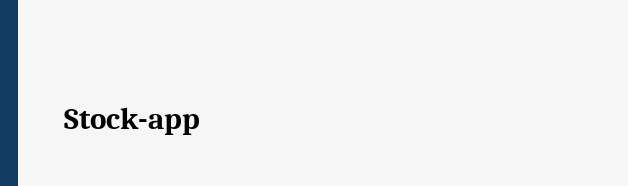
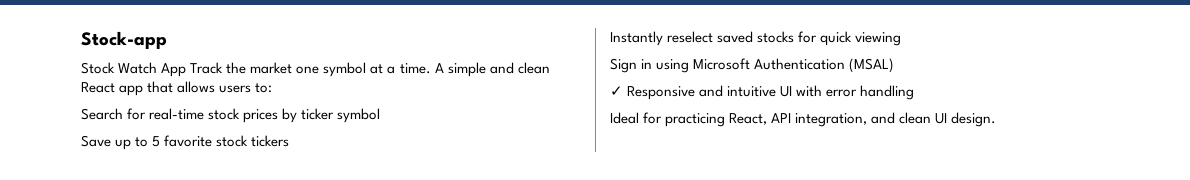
+ Stock Watch App Track the market one symbol at a time. A simple and clean React app that allows users to:
+ Search for real-time stock prices by ticker symbol
+ Save up to 5 favorite stock tickers
+ Instantly reselect saved stocks for quick viewing
+ Sign in using Microsoft Authentication (MSAL)
+ ✓ Responsive and intuitive UI with error handling
+ Ideal for practicing React, API integration, and clean UI design.

